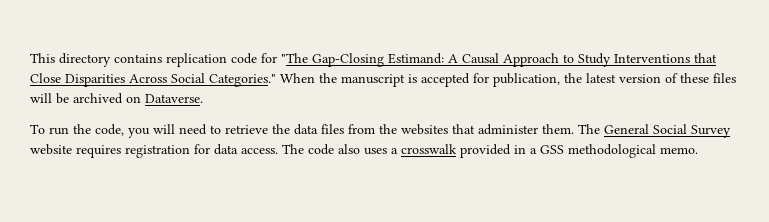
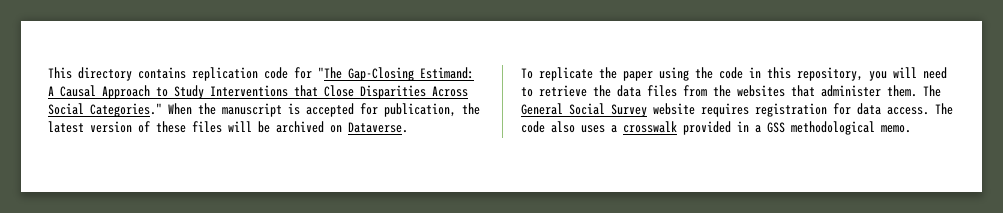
- To run the code, you will need to retrieve the data files from the websites that administer them.
+ To replicate the paper using the code in this repository, you will need to retrieve the data files from the websites that administer them.

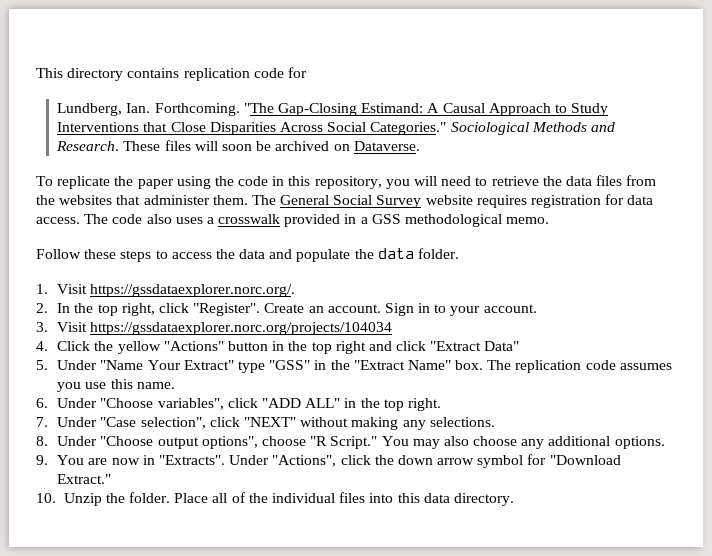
- This directory contains replication code for "The Gap-Closing Estimand: A Causal Approach to Study Interventions that Close Disparities Across Social Categories."
+ This directory contains replication code for
+ Lundberg, Ian. Forthcoming. "The Gap-Closing Estimand: A Causal Approach to Study Interventions that Close Disparities Across Social Categories."
- When the manuscript is accepted for publication, the latest version of these files will be archived on Dataverse.
+ Sociological Methods and Research. These files will soon be archived on Dataverse.
+ Follow these steps to access the data and populate the data folder.
+ 1. Visit https://gssdataexplorer.norc.org/.
+ 2. In the top right, click "Register". Create an account. Sign in to your account.
+ 3. Visit https://gssdataexplorer.norc.org/projects/104034
+ 4. Click the yellow "Actions" button in the top right and click "Extract Data"
+ 5. Under "Name Your Extract" type "GSS" in the "Extract Name" box. The replication code assumes you use this name.
+ 6. Under "Choose variables", click "ADD ALL" in the top right.
+ 7. Under "Case selection", click "NEXT" without making any selections.
+ 8. Under "Choose output options", choose "R Script." You may also choose any additional options.
+ 9. You are now in "Extracts". Under "Actions", click the down arrow symbol for "Download Extract."
+ 10. Unzip the folder. Place all of the individual files into this data directory.

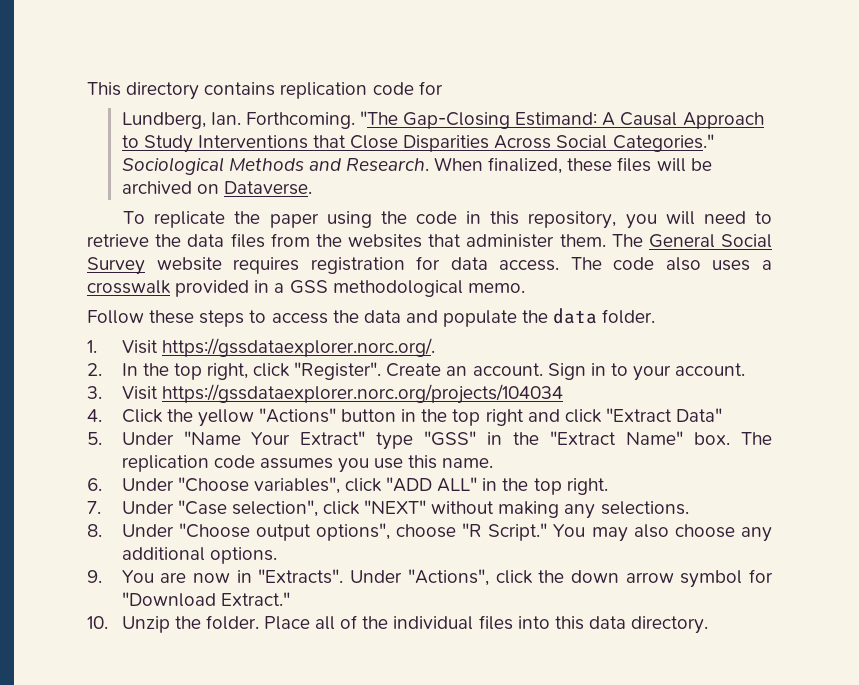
- These files will soon be archived on Dataverse.
+ When finalized, these files will be archived on Dataverse.

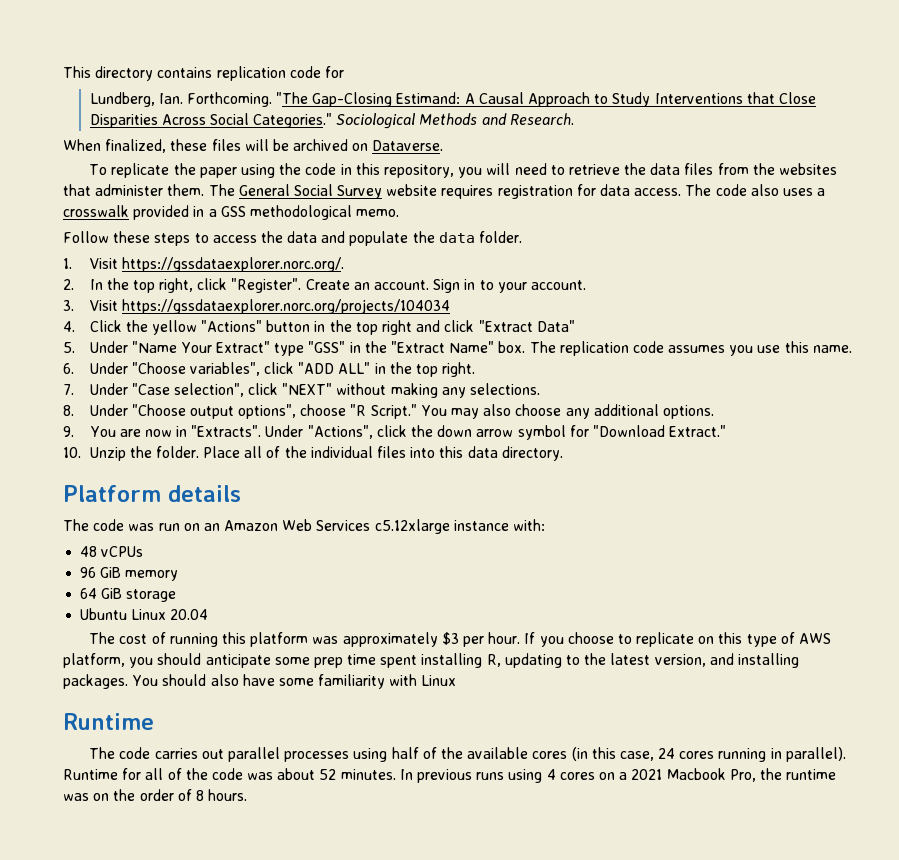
- Sociological Methods and Research. When finalized, these files will be archived on Dataverse.
+ Sociological Methods and Research.
+ When finalized, these files will be archived on Dataverse.
+ Platform details
+ The code was run on an Amazon Web Services c5.12xlarge instance with:
+ 48 vCPUs
+ 96 GiB memory
+ 64 GiB storage
+ Ubuntu Linux 20.04
+ The cost of running this platform was approximately $3 per hour. If you choose to replicate on this type of AWS platform, you should anticipate some prep time spent installing R, updating to the latest version, and installing packages. You should also have some familiarity with Linux
+ Runtime
+ The code carries out parallel processes using half of the available cores (in this case, 24 cores running in parallel). Runtime for all of the code was about 52 minutes. In previous runs using 4 cores on a 2021 Macbook Pro, the runtime was on the order of 8 hours.

